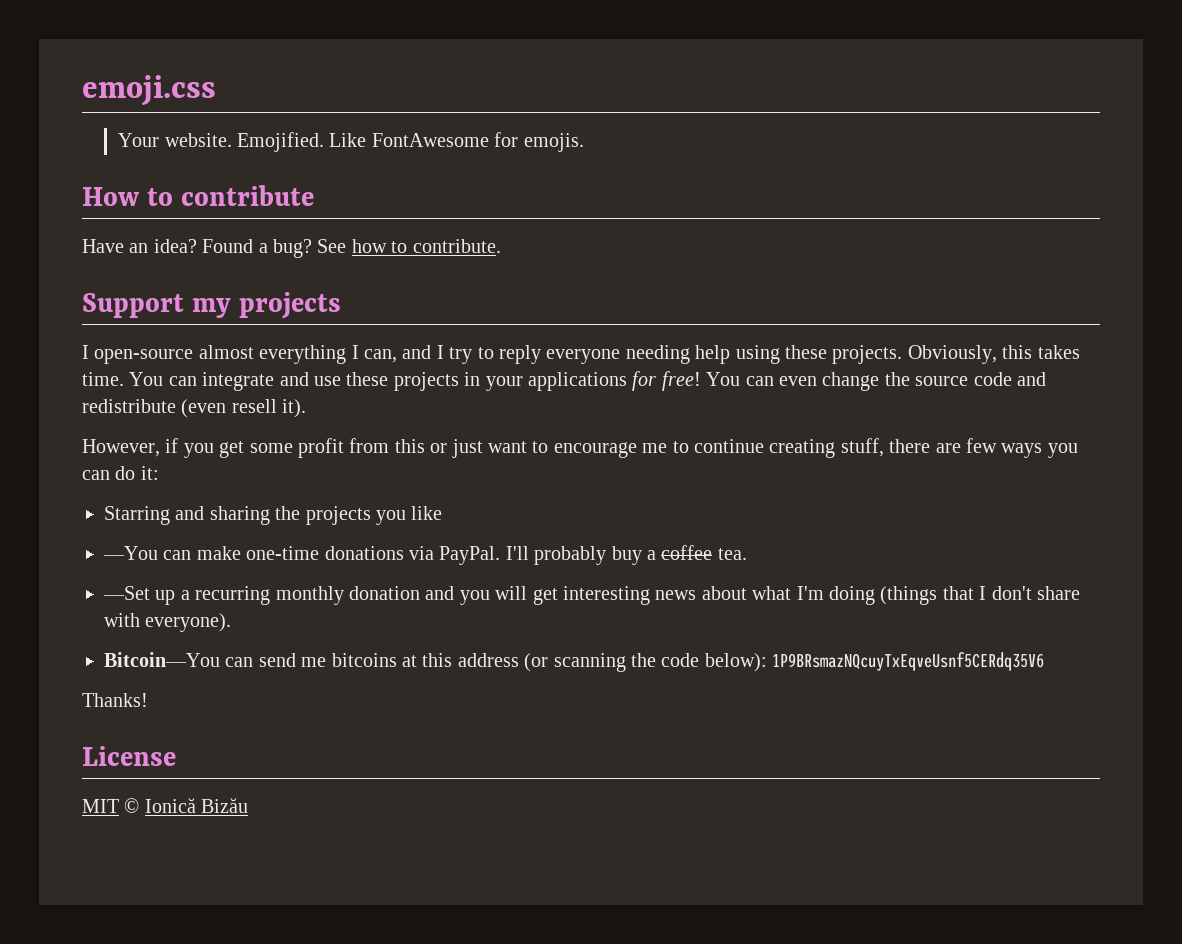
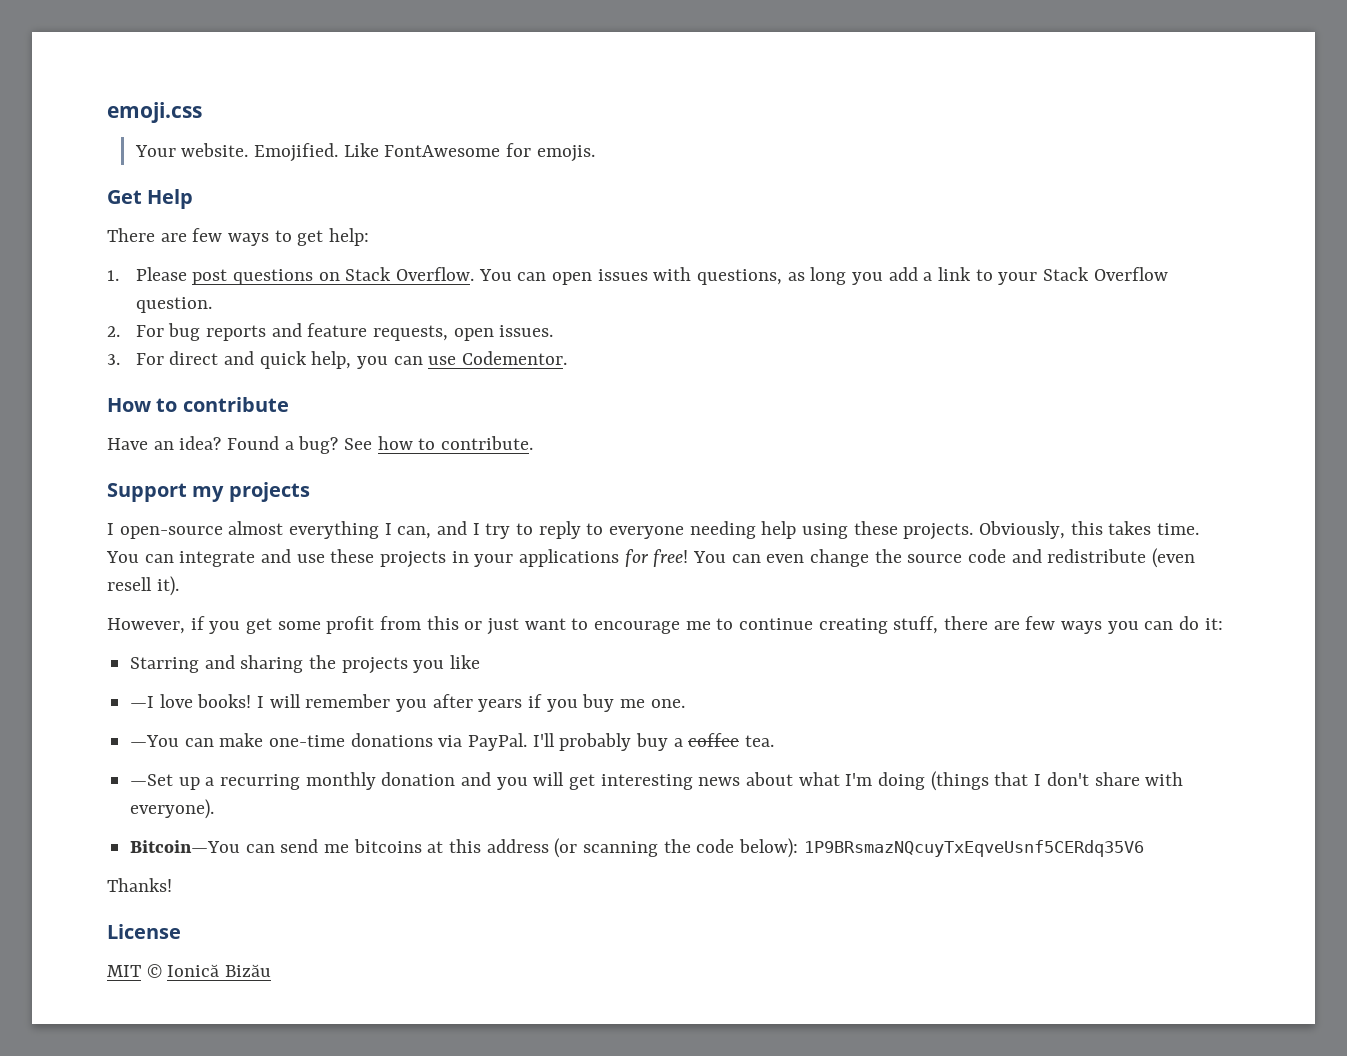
+ Get Help
+ There are few ways to get help:
+ 1. Please post questions on Stack Overflow. You can open issues with questions, as long you add a link to your Stack Overflow question.
+ 2. For bug reports and feature requests, open issues.
+ 3. For direct and quick help, you can use Codementor.
- I open-source almost everything I can, and I try to reply everyone needing help using these projects.
+ I open-source almost everything I can, and I try to reply to everyone needing help using these projects.
+ —I love books! I will remember you after years if you buy me one.

